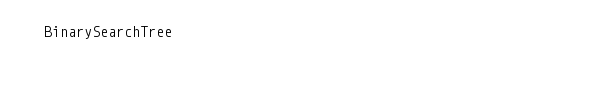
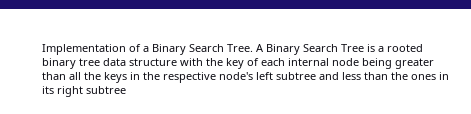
- BinarySearchTree
+ Implementation of a Binary Search Tree. A Binary Search Tree is a rooted binary tree data structure with the key of each internal node being greater than all the keys in the respective node's left subtree and less than the ones in its right subtree

